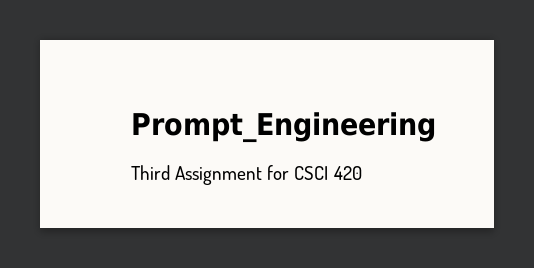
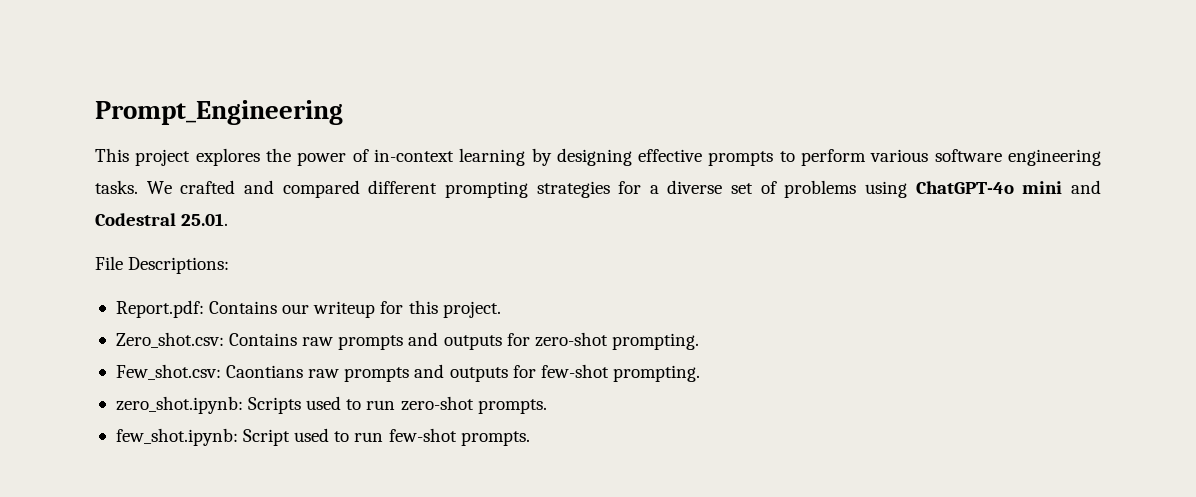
- Third Assignment for CSCI 420
+ This project explores the power of in-context learning by designing effective prompts to perform various software engineering tasks. We crafted and compared different prompting strategies for a diverse set of problems using ChatGPT-4o mini and Codestral 25.01.
+ File Descriptions:
+ Report.pdf: Contains our writeup for this project.
+ Zero_shot.csv: Contains raw prompts and outputs for zero-shot prompting.
+ Few_shot.csv: Caontians raw prompts and outputs for few-shot prompting.
+ zero_shot.ipynb: Scripts used to run zero-shot prompts.
+ few_shot.ipynb: Script used to run few-shot prompts.

